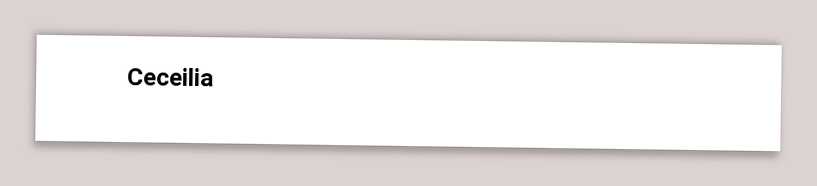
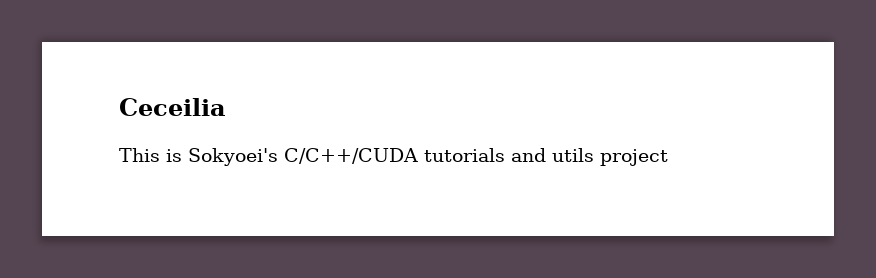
+ This is Sokyoei's C/C++/CUDA tutorials and utils project

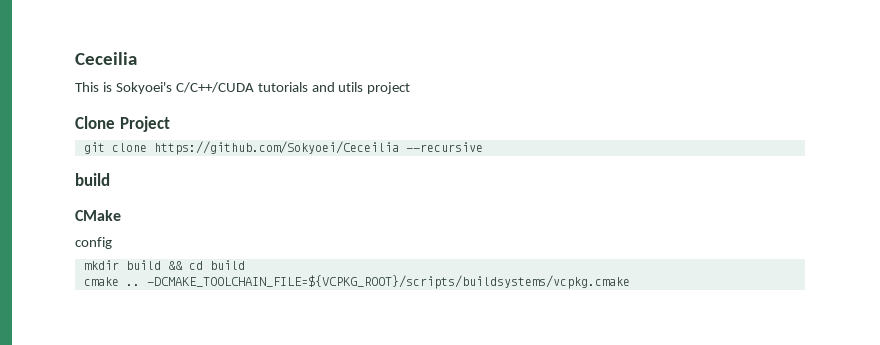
+ Clone Project
+ git clone https://github.com/Sokyoei/Ceceilia --recursive
+ build
+ CMake
+ config
+ mkdir build && cd build
+ cmake .. -DCMAKE_TOOLCHAIN_FILE=${VCPKG_ROOT}/scripts/buildsystems/vcpkg.cmake

